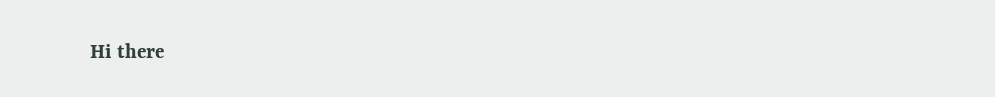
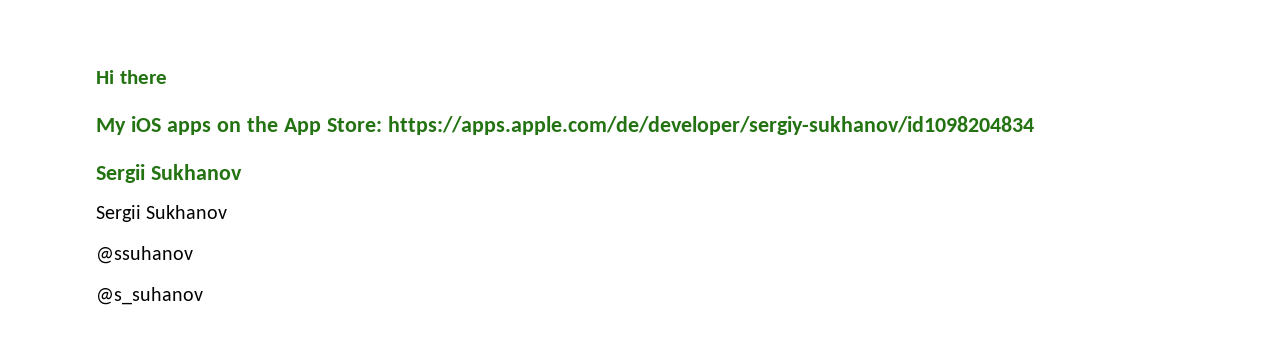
+ My iOS apps on the App Store: https://apps.apple.com/de/developer/sergiy-sukhanov/id1098204834
+ Sergii Sukhanov
+ Sergii Sukhanov
+ @ssuhanov
+ @s_suhanov

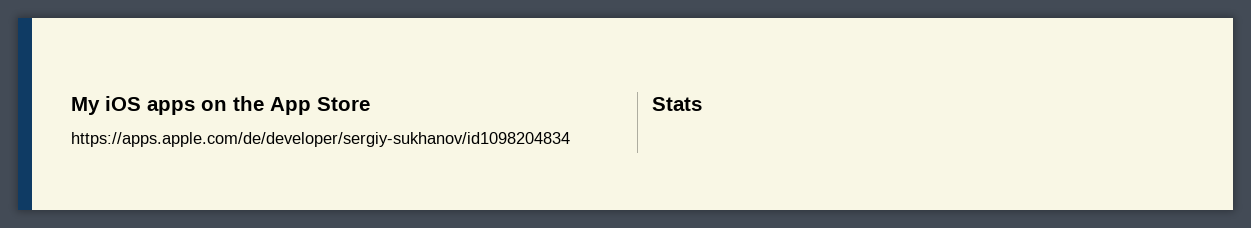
- Hi there
- My iOS apps on the App Store: https://apps.apple.com/de/developer/sergiy-sukhanov/id1098204834
- Sergii Sukhanov
- Sergii Sukhanov
- @ssuhanov
- @s_suhanov
+ My iOS apps on the App Store
+ https://apps.apple.com/de/developer/sergiy-sukhanov/id1098204834
+ Stats

